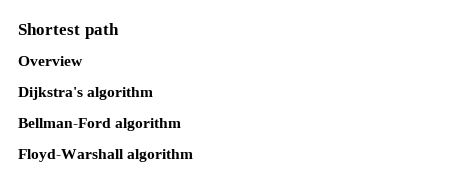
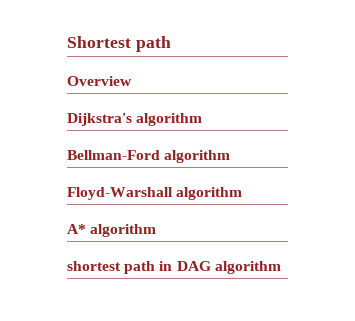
+ A* algorithm
+ shortest path in DAG algorithm

